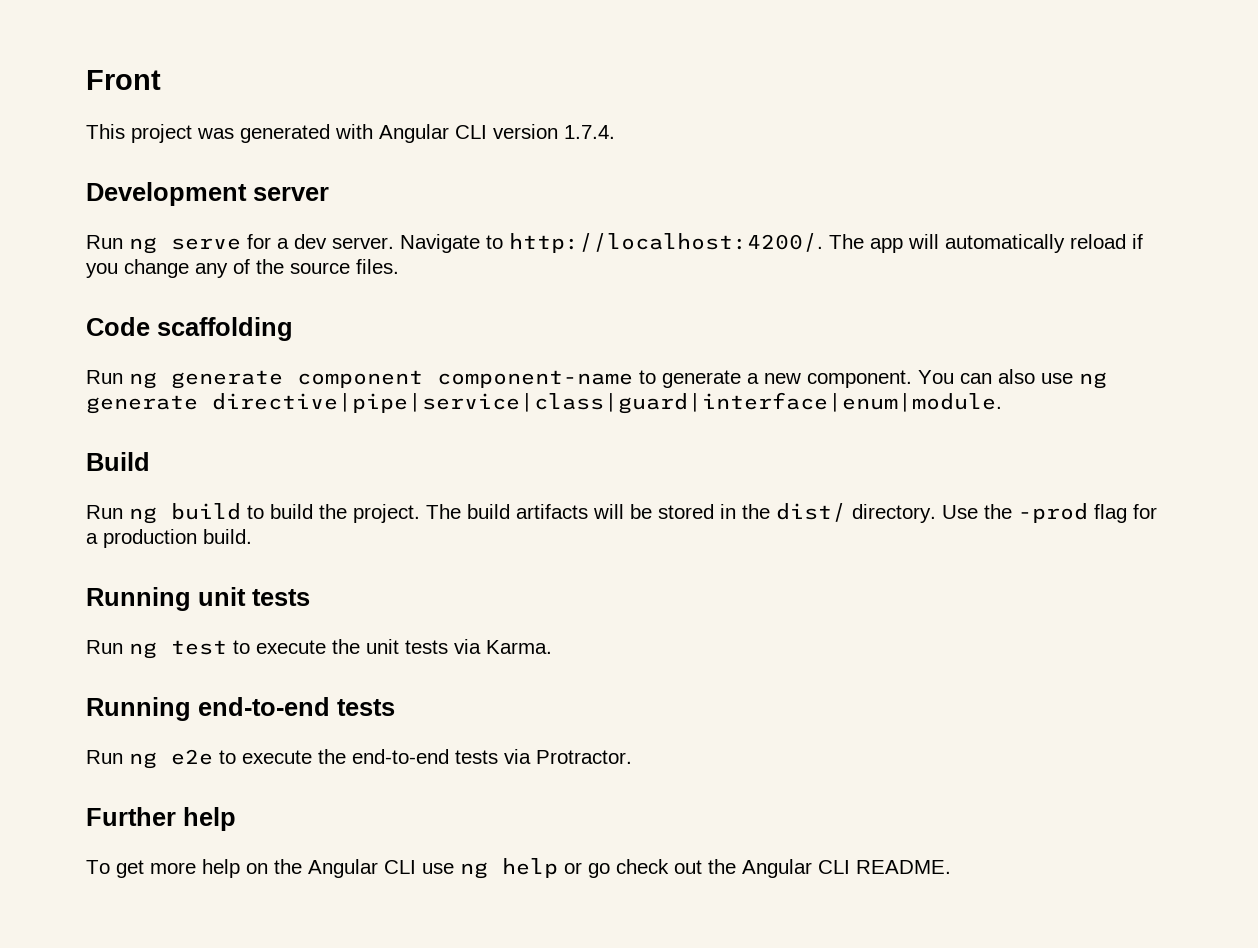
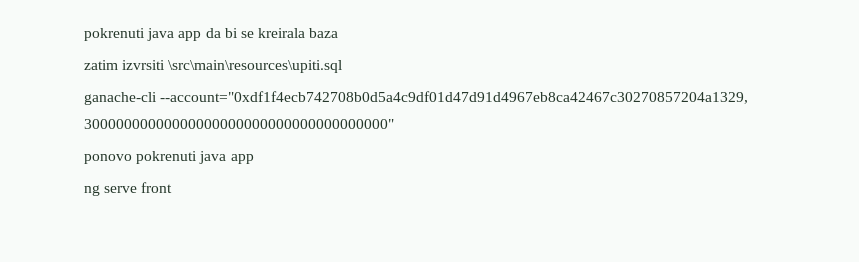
- Front
- This project was generated with Angular CLI version 1.7.4.
- Development server
- Run ng serve for a dev server. Navigate to http://localhost:4200/. The app will automatically reload if you change any of the source files.
- Code scaffolding
- Run ng generate component component-name to generate a new component. You can also use ng generate directive|pipe|service|class|guard|interface|enum|module.
- Build
- Run ng build to build the project. The build artifacts will be stored in the dist/ directory. Use the -prod flag for a production build.
- Running unit tests
- Run ng test to execute the unit tests via Karma.
- Running end-to-end tests
- Run ng e2e to execute the end-to-end tests via Protractor.
- Further help
- To get more help on the Angular CLI use ng help or go check out the Angular CLI README.
+ pokrenuti java app da bi se kreirala baza
+ zatim izvrsiti \src\main\resources\upiti.sql
+ ganache-cli --account="0xdf1f4ecb742708b0d5a4c9df01d47d91d4967eb8ca42467c30270857204a1329, 30000000000000000000000000000000000000"
+ ponovo pokrenuti java app
+ ng serve front

